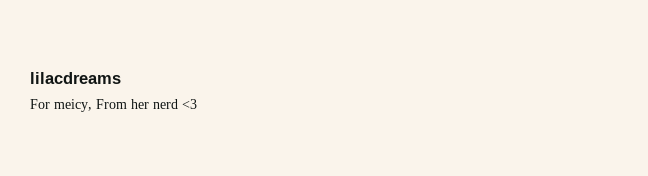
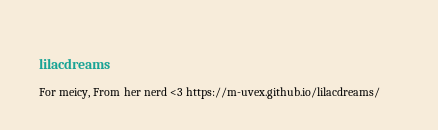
- For meicy, From her nerd <3
+ For meicy, From her nerd <3 https://m-uvex.github.io/lilacdreams/

